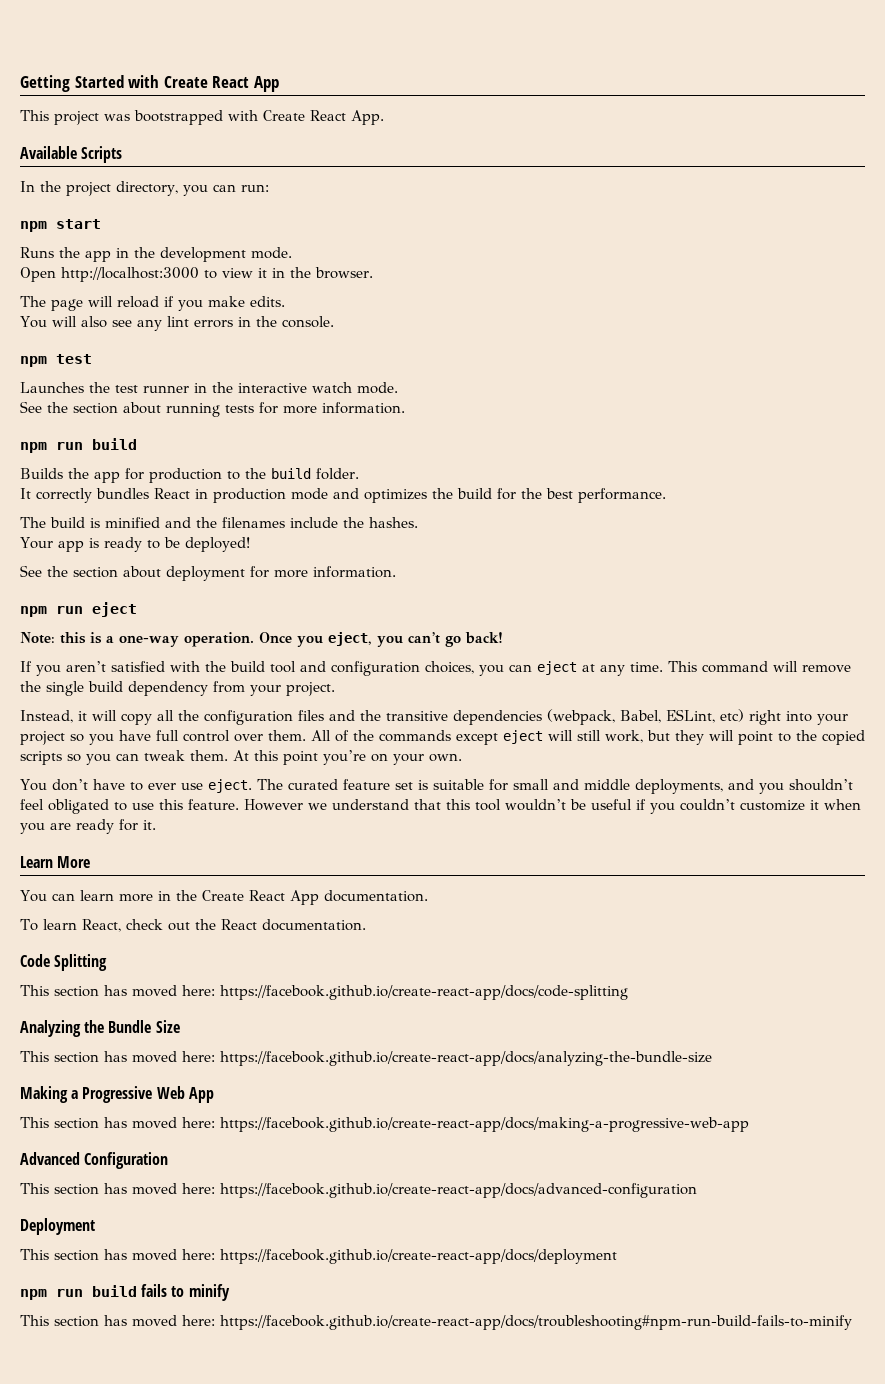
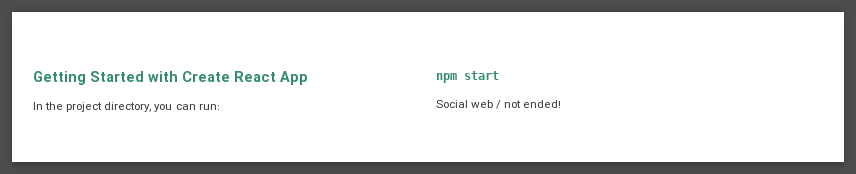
- This project was bootstrapped with Create React App.
- Available Scripts
- Runs the app in the development mode.
- Open http://localhost:3000 to view it in the browser.
- The page will reload if you make edits.
- You will also see any lint errors in the console.
- npm test
- Launches the test runner in the interactive watch mode.
- See the section about running tests for more information.
- npm run build
- Builds the app for production to the build folder.
- It correctly bundles React in production mode and optimizes the build for the best performance.
- The build is minified and the filenames include the hashes.
- Your app is ready to be deployed!
- See the section about deployment for more information.
- npm run eject
- Note: this is a one-way operation. Once you eject, you can’t go back!
- If you aren’t satisfied with the build tool and configuration choices, you can eject at any time. This command will remove the single build dependency from your project.
- Instead, it will copy all the configuration files and the transitive dependencies (webpack, Babel, ESLint, etc) right into your project so you have full control over them. All of the commands except eject will still work, but they will point to the copied scripts so you can tweak them. At this point you’re on your own.
- You don’t have to ever use eject. The curated feature set is suitable for small and middle deployments, and you shouldn’t feel obligated to use this feature. However we understand that this tool wouldn’t be useful if you couldn’t customize it when you are ready for it.
- Learn More
- You can learn more in the Create React App documentation.
- To learn React, check out the React documentation.
- Code Splitting
- This section has moved here: https://facebook.github.io/create-react-app/docs/code-splitting
- Analyzing the Bundle Size
- This section has moved here: https://facebook.github.io/create-react-app/docs/analyzing-the-bundle-size
- Making a Progressive Web App
- This section has moved here: https://facebook.github.io/create-react-app/docs/making-a-progressive-web-app
- Advanced Configuration
- This section has moved here: https://facebook.github.io/create-react-app/docs/advanced-configuration
- Deployment
- This section has moved here: https://facebook.github.io/create-react-app/docs/deployment
- npm run build fails to minify
- This section has moved here: https://facebook.github.io/create-react-app/docs/troubleshooting#npm-run-build-fails-to-minify
+ Social web / not ended!

